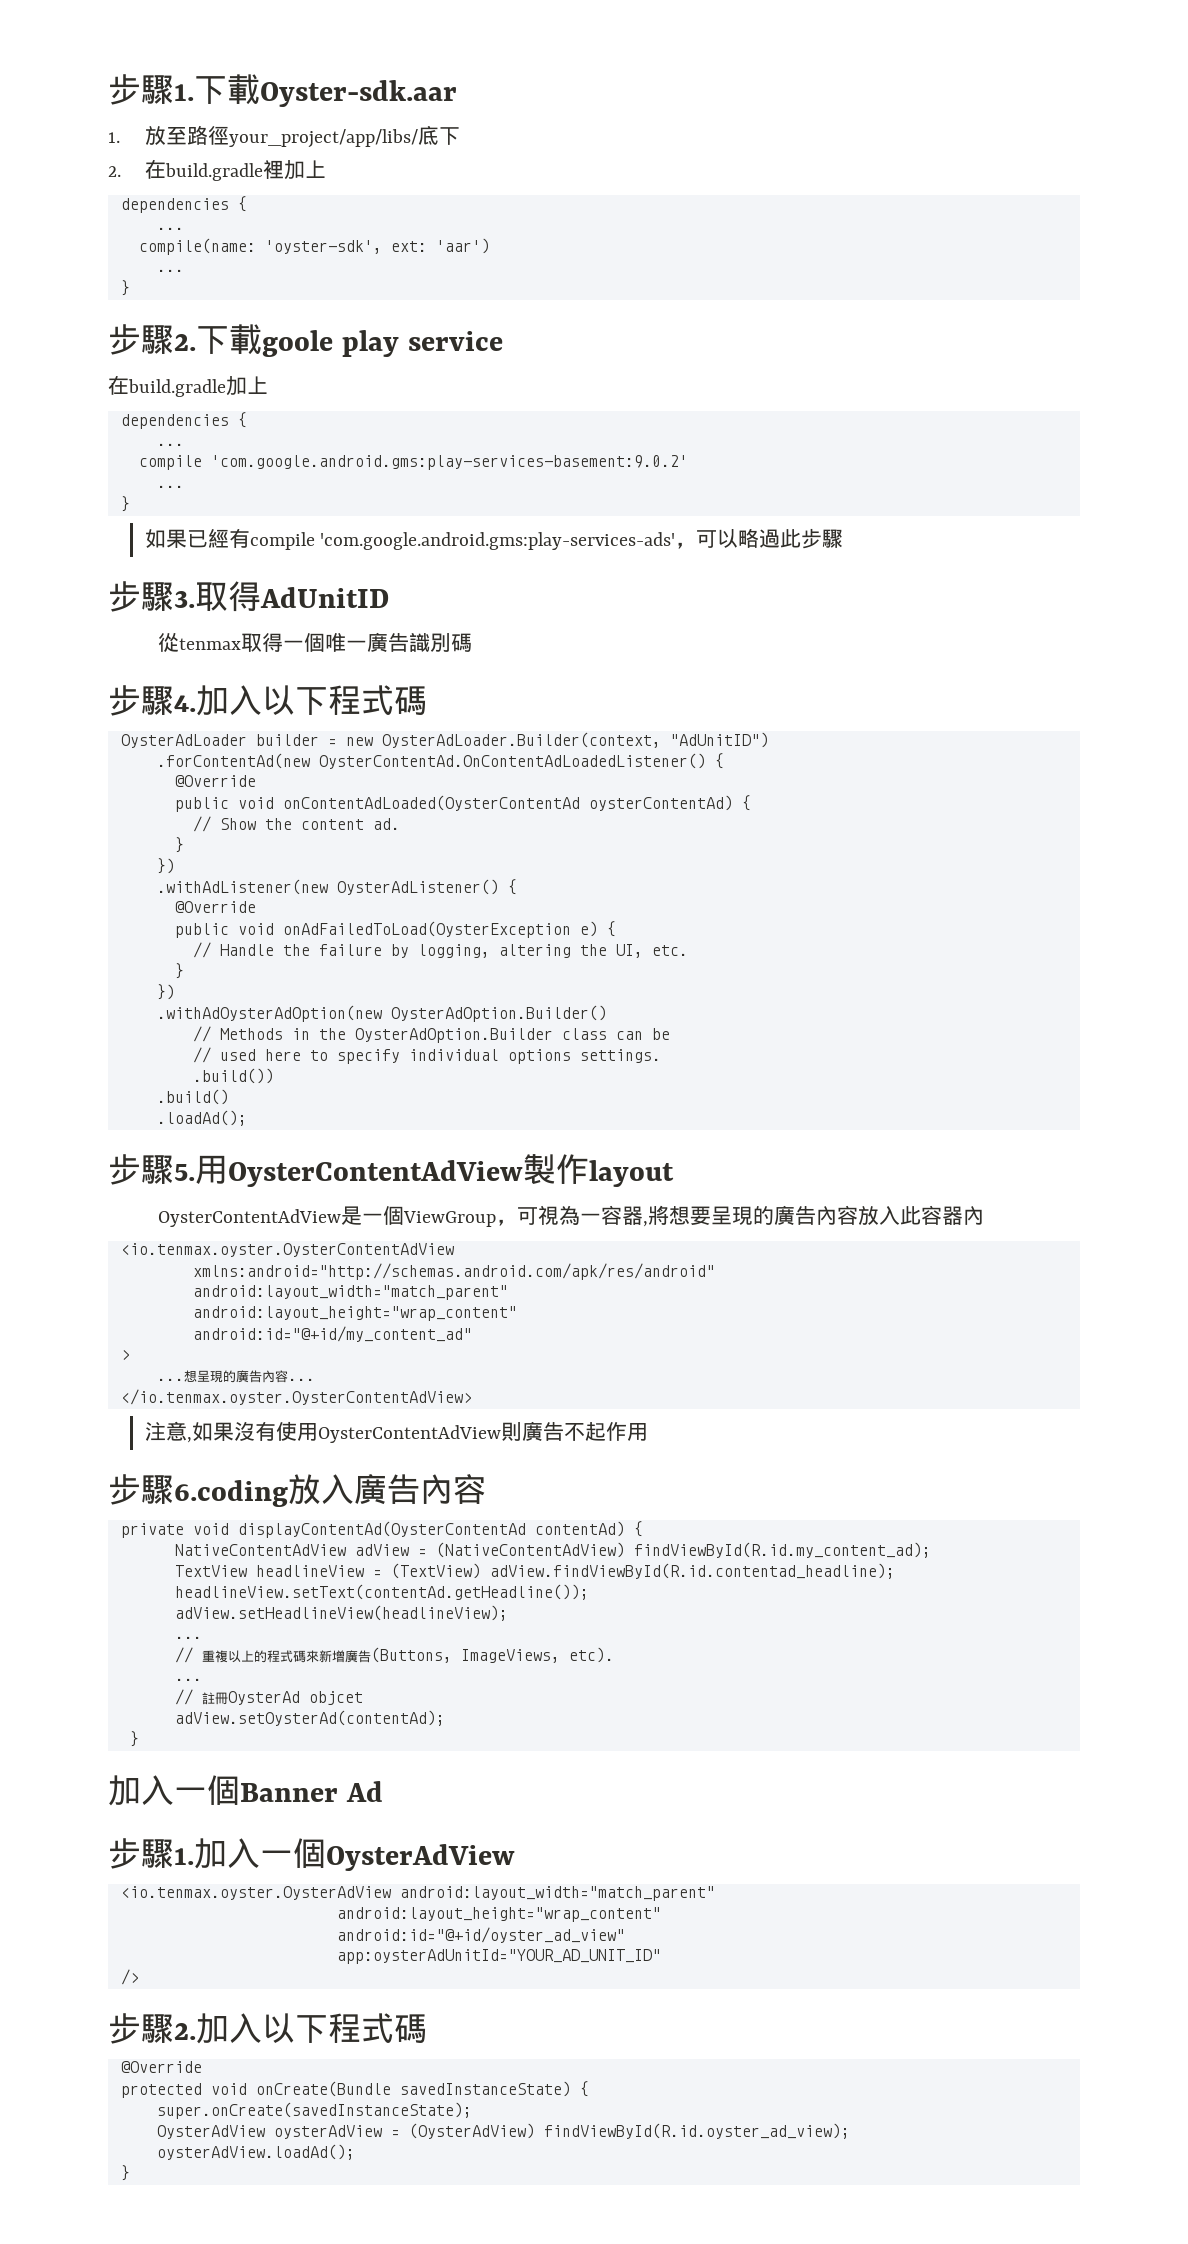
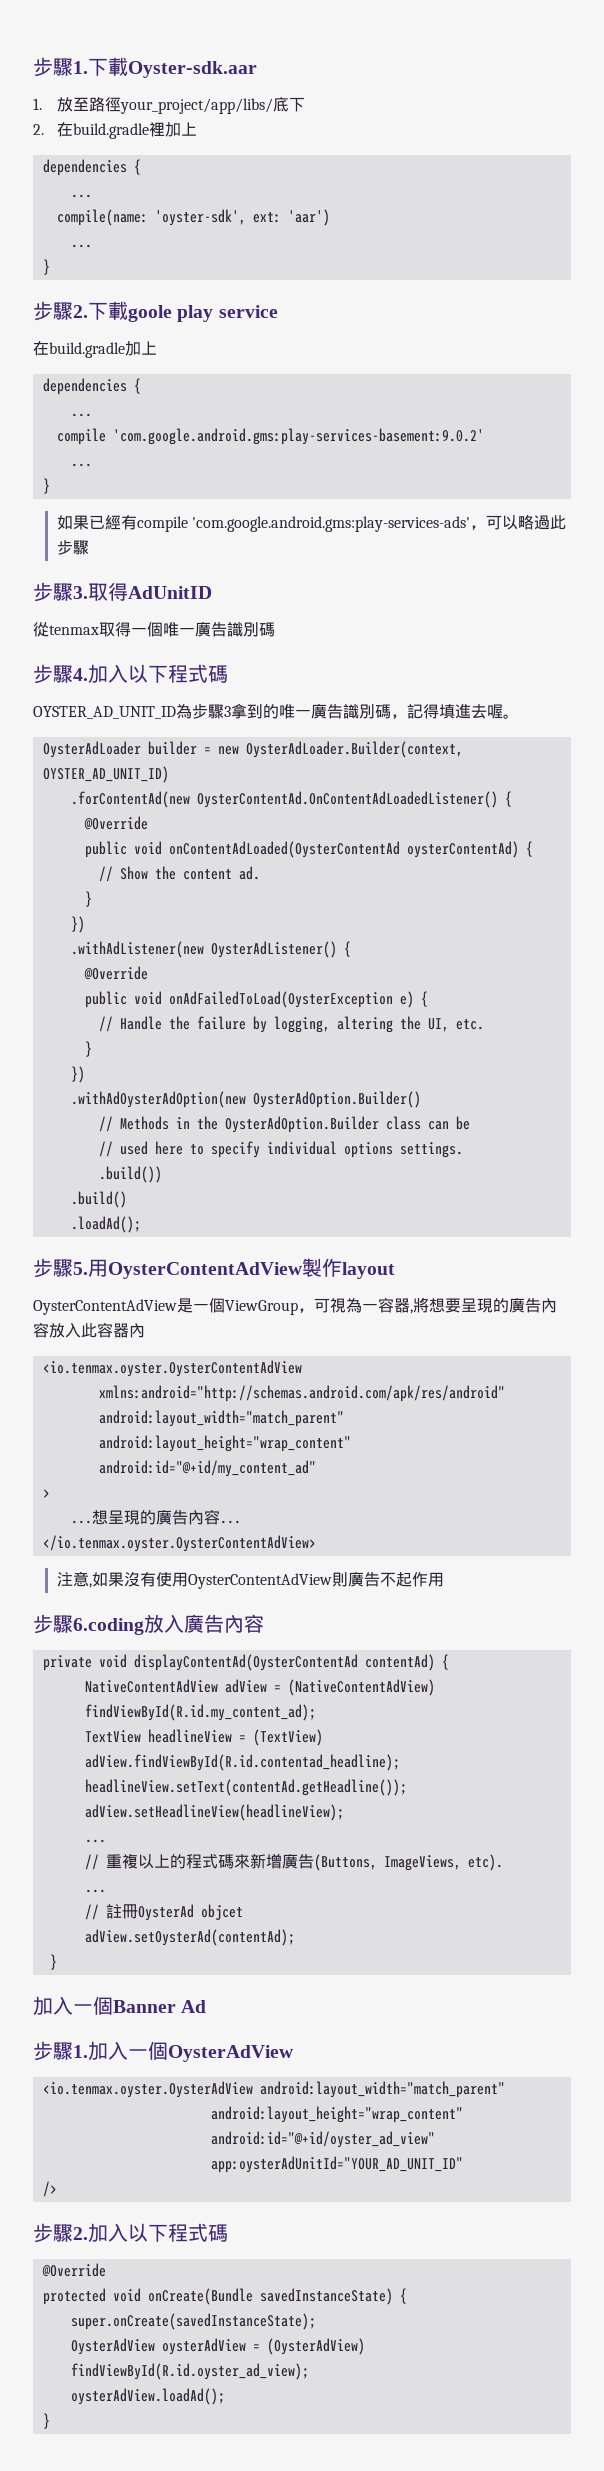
+ OYSTER_AD_UNIT_ID為步驟3拿到的唯一廣告識別碼，記得填進去喔。
- OysterAdLoader builder = new OysterAdLoader.Builder(context, "AdUnitID")
+ OysterAdLoader builder = new OysterAdLoader.Builder(context, OYSTER_AD_UNIT_ID)

